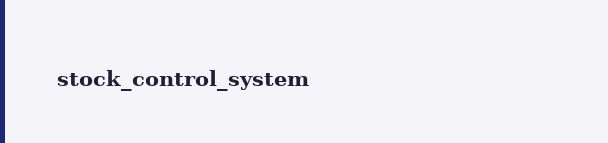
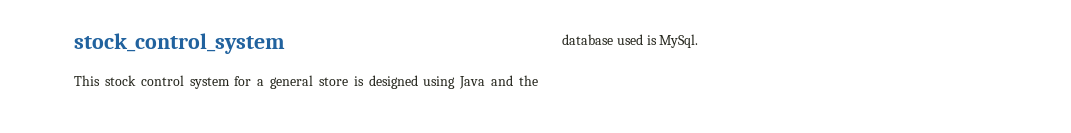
+ This stock control system for a general store is designed using Java and the database used is MySql.

